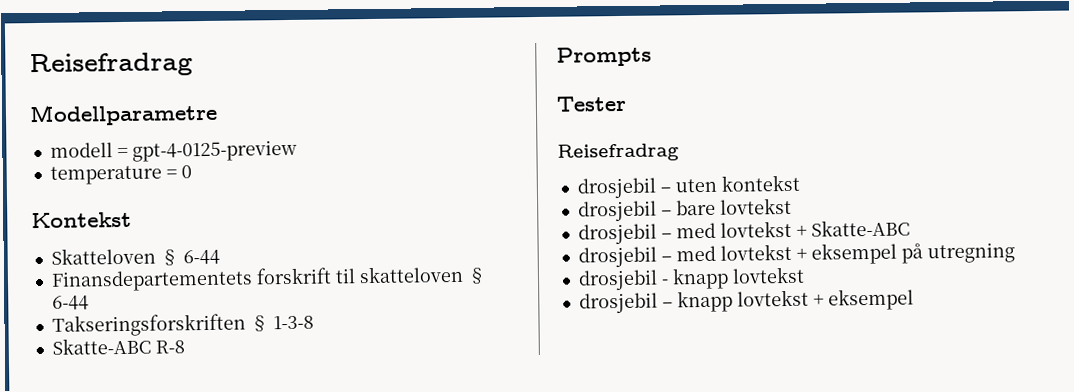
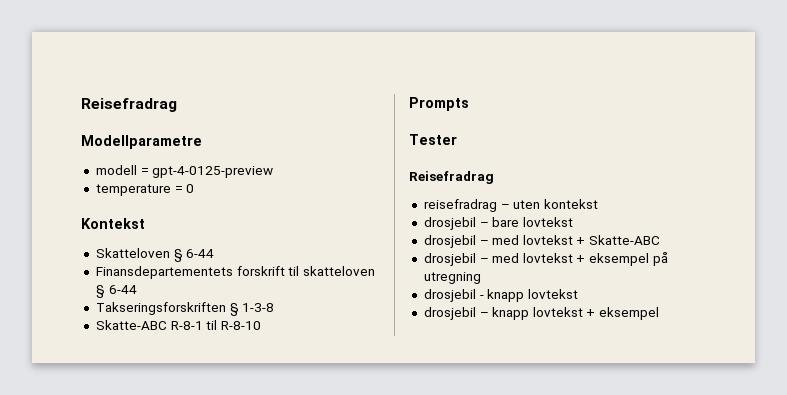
- Skatte-ABC R-8
+ Skatte-ABC R-8-1 til R-8-10
- drosjebil – uten kontekst
+ reisefradrag – uten kontekst

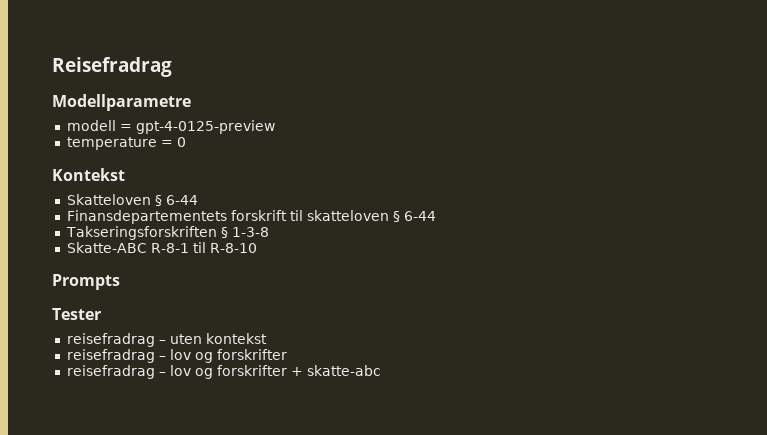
  Tester
- Reisefradrag
  reisefradrag – uten kontekst
- drosjebil – bare lovtekst
- drosjebil – med lovtekst + Skatte-ABC
- drosjebil – med lovtekst + eksempel på utregning
- drosjebil - knapp lovtekst
- drosjebil – knapp lovtekst + eksempel
+ reisefradrag – lov og forskrifter
+ reisefradrag – lov og forskrifter + skatte-abc

